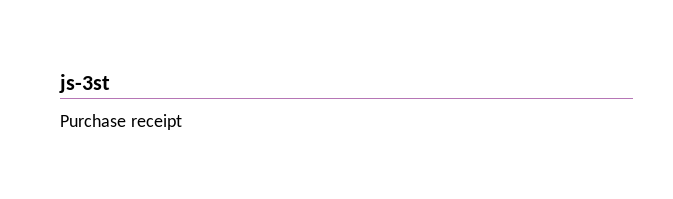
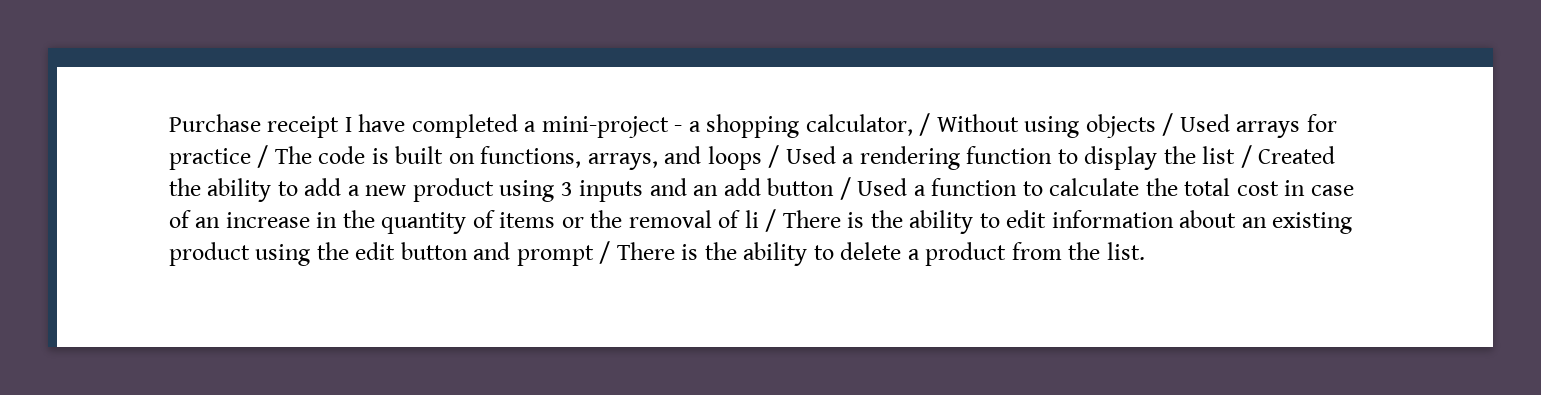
- js-3st
- Purchase receipt
+ Purchase receipt I have completed a mini-project - a shopping calculator, / Without using objects / Used arrays for practice / The code is built on functions, arrays, and loops / Used a rendering function to display the list / Created the ability to add a new product using 3 inputs and an add button / Used a function to calculate the total cost in case of an increase in the quantity of items or the removal of li / There is the ability to edit information about an existing product using the edit button and prompt / There is the ability to delete a product from the list.

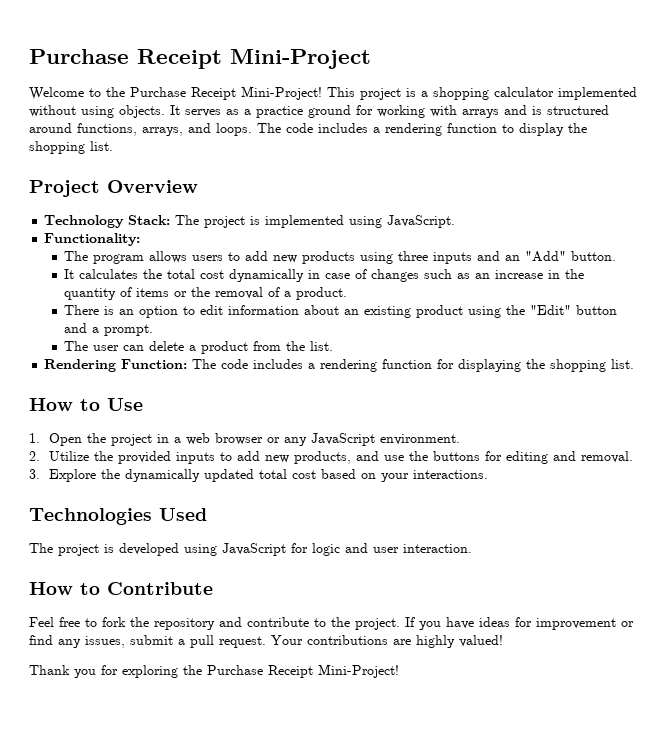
- Purchase receipt I have completed a mini-project - a shopping calculator, / Without using objects / Used arrays for practice / The code is built on functions, arrays, and loops / Used a rendering function to display the list / Created the ability to add a new product using 3 inputs and an add button / Used a function to calculate the total cost in case of an increase in the quantity of items or the removal of li / There is the ability to edit information about an existing product using the edit button and prompt / There is the ability to delete a product from the list.
+ Purchase Receipt Mini-Project
+ Welcome to the Purchase Receipt Mini-Project! This project is a shopping calculator implemented without using objects. It serves as a practice ground for working with arrays and is structured around functions, arrays, and loops. The code includes a rendering function to display the shopping list.
+ Project Overview
+ Technology Stack: The project is implemented using JavaScript.
+ Functionality:
+ The program allows users to add new products using three inputs and an "Add" button.
+ It calculates the total cost dynamically in case of changes such as an increase in the quantity of items or the removal of a product.
+ There is an option to edit information about an existing product using the "Edit" button and a prompt.
+ The user can delete a product from the list.
+ Rendering Function: The code includes a rendering function for displaying the shopping list.
+ How to Use
+ 1. Open the project in a web browser or any JavaScript environment.
+ 2. Utilize the provided inputs to add new products, and use the buttons for editing and removal.
+ 3. Explore the dynamically updated total cost based on your interactions.
+ Technologies Used
+ The project is developed using JavaScript for logic and user interaction.
+ How to Contribute
+ Feel free to fork the repository and contribute to the project. If you have ideas for improvement or find any issues, submit a pull request. Your contributions are highly valued!
+ Thank you for exploring the Purchase Receipt Mini-Project!

